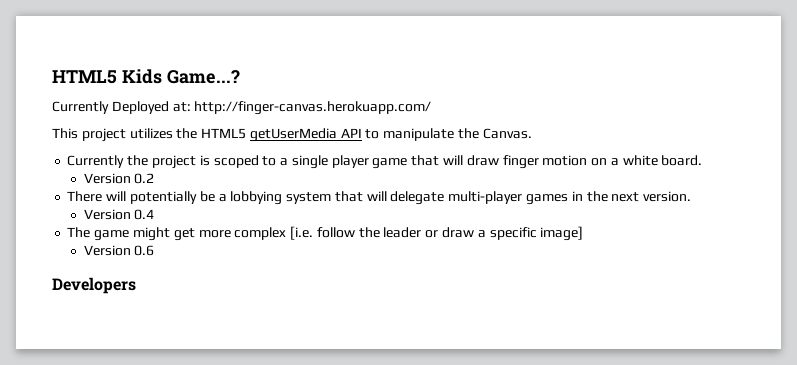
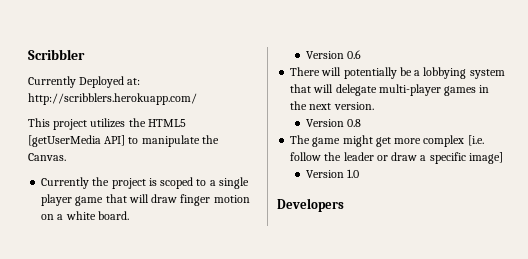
- HTML5 Kids Game...?
+ Scribbler
- Currently Deployed at: http://finger-canvas.herokuapp.com/
+ Currently Deployed at: http://scribblers.herokuapp.com/
- This project utilizes the HTML5 getUserMedia API to manipulate the Canvas.
+ This project utilizes the HTML5 [getUserMedia API] to manipulate the Canvas.
- Version 0.2
+ Version 0.6
- Version 0.4
+ Version 0.8
- Version 0.6
+ Version 1.0

